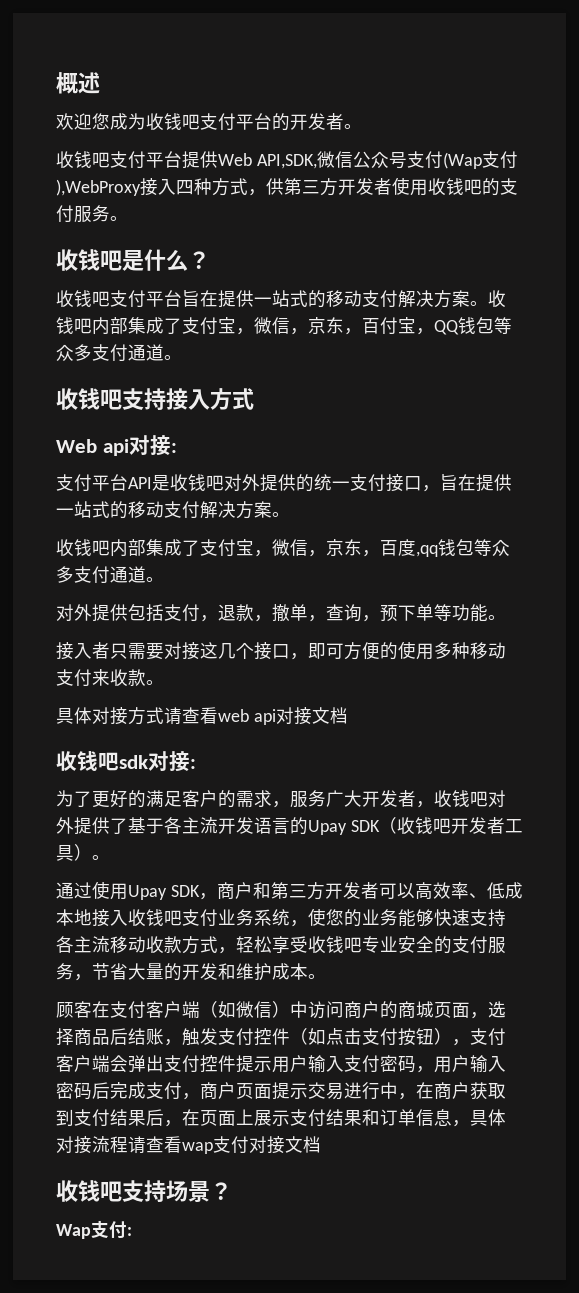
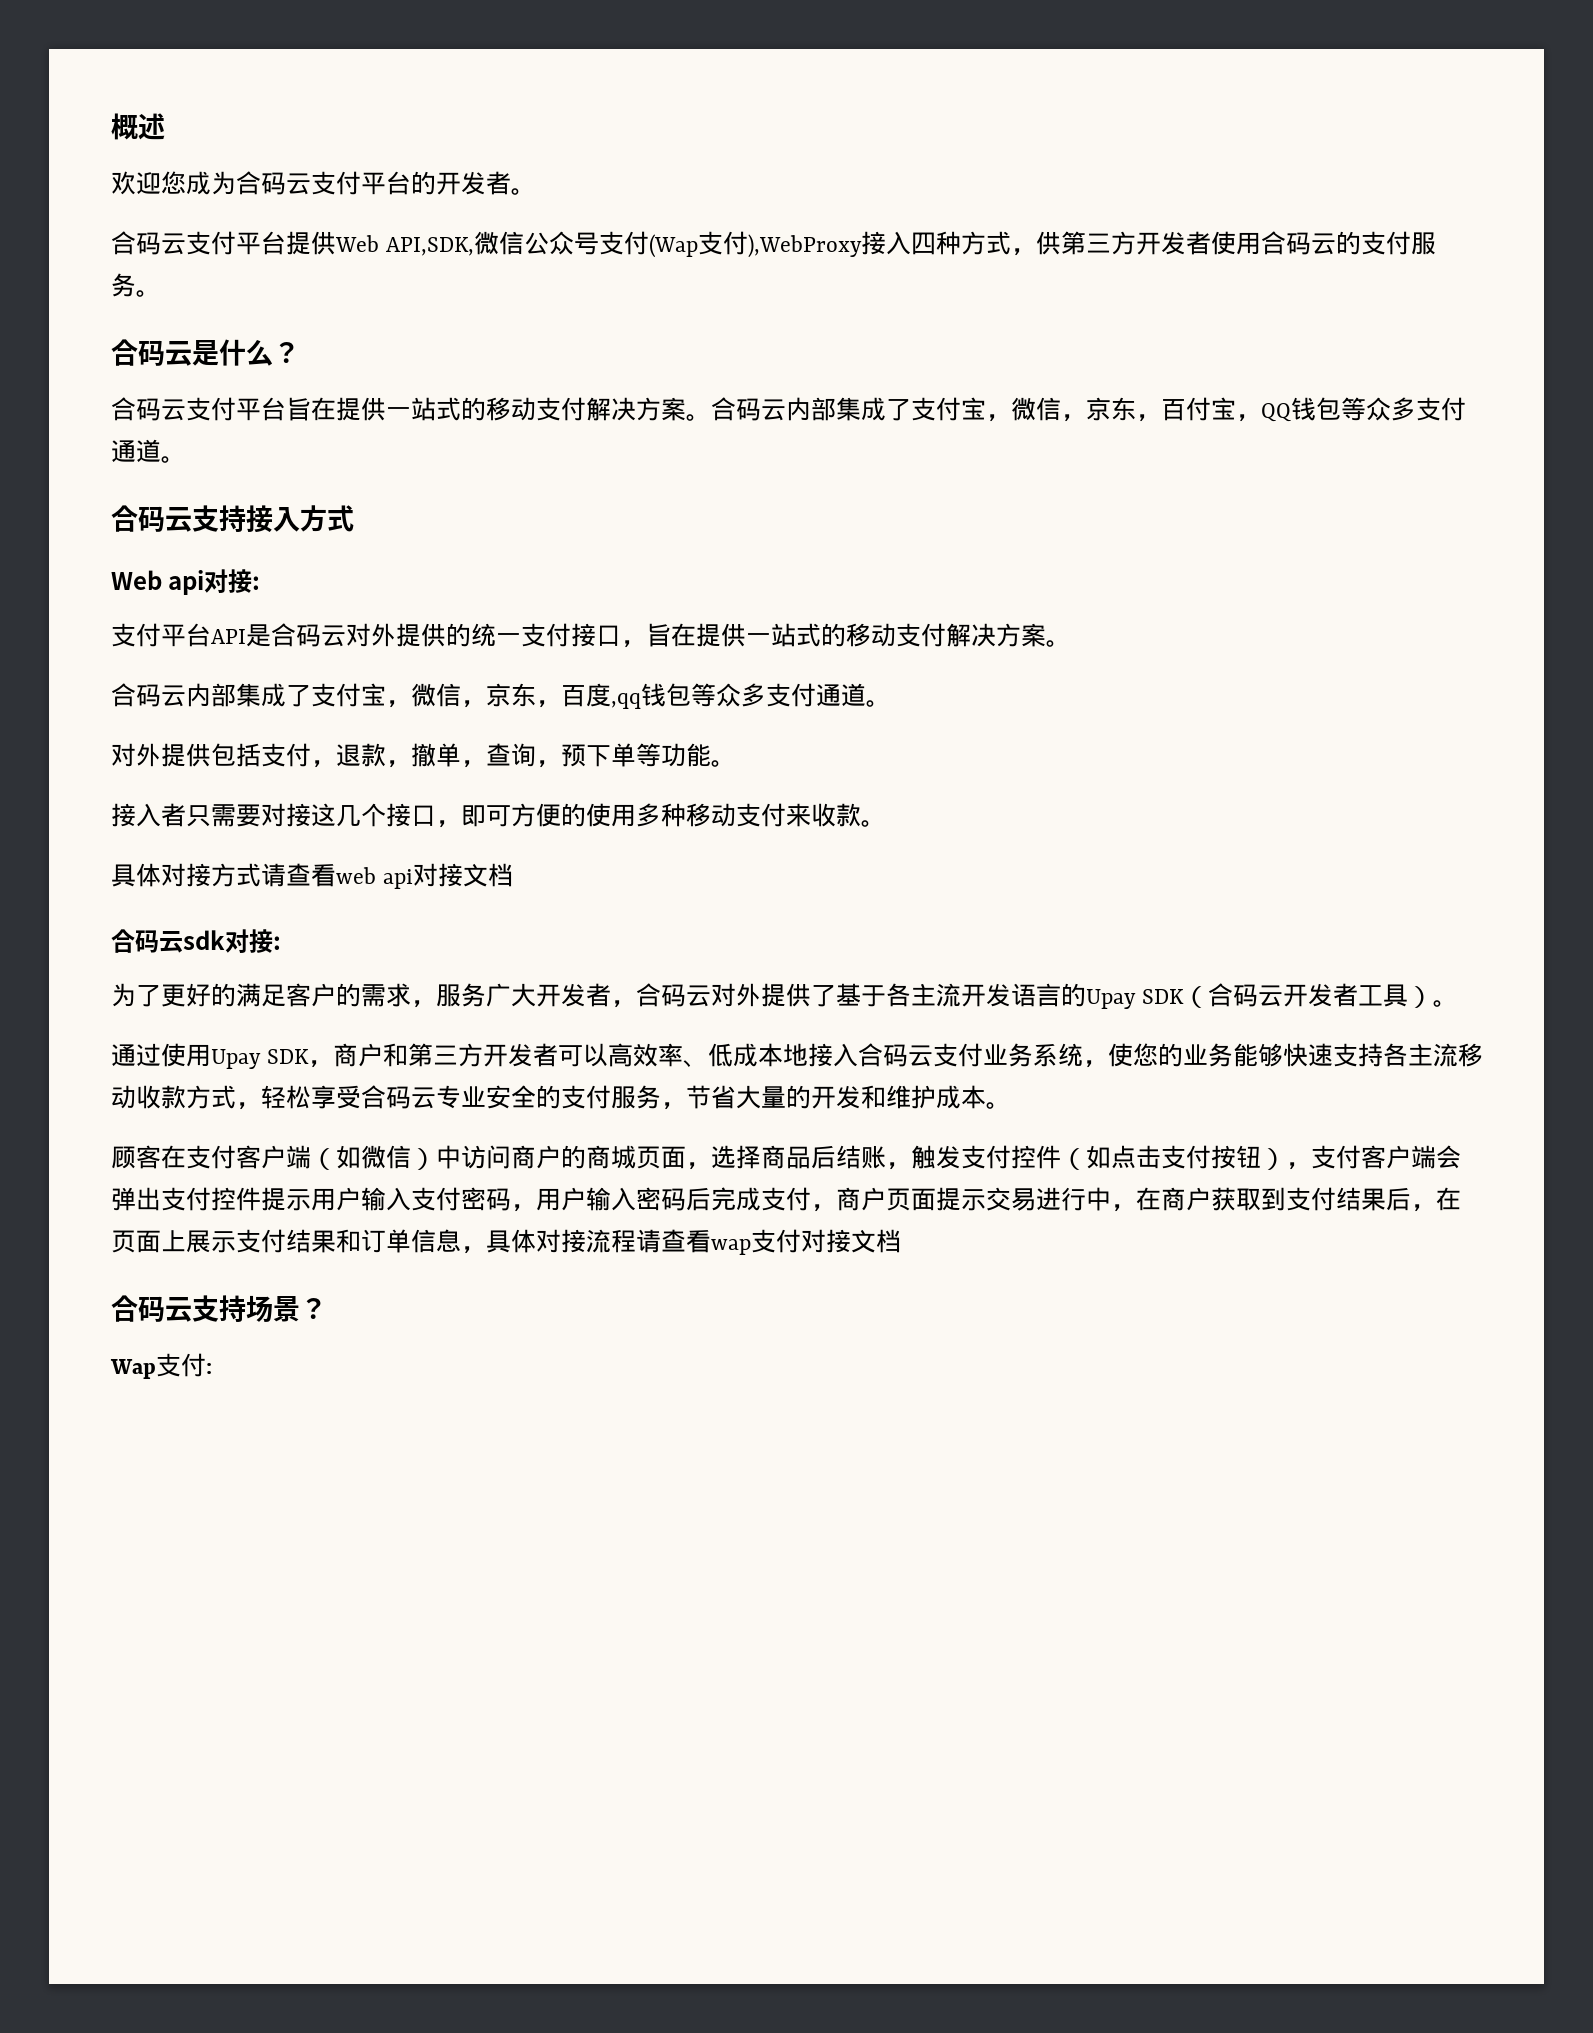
- 欢迎您成为收钱吧支付平台的开发者。
+ 欢迎您成为合码云支付平台的开发者。
- 收钱吧支付平台提供Web API,SDK,微信公众号支付(Wap支付),WebProxy接入四种方式，供第三方开发者使用收钱吧的支付服务。
+ 合码云支付平台提供Web API,SDK,微信公众号支付(Wap支付),WebProxy接入四种方式，供第三方开发者使用合码云的支付服务。
- 收钱吧是什么？
+ 合码云是什么？
- 收钱吧支付平台旨在提供一站式的移动支付解决方案。
+ 合码云支付平台旨在提供一站式的移动支付解决方案。
- 收钱吧内部集成了支付宝，微信，京东，百付宝，QQ钱包等众多支付通道。
+ 合码云内部集成了支付宝，微信，京东，百付宝，QQ钱包等众多支付通道。
- 收钱吧支持接入方式
+ 合码云支持接入方式
- 支付平台API是收钱吧对外提供的统一支付接口，旨在提供一站式的移动支付解决方案。
+ 支付平台API是合码云对外提供的统一支付接口，旨在提供一站式的移动支付解决方案。
- 收钱吧内部集成了支付宝，微信，京东，百度,qq钱包等众多支付通道。
+ 合码云内部集成了支付宝，微信，京东，百度,qq钱包等众多支付通道。
- 收钱吧sdk对接:
+ 合码云sdk对接:
- 为了更好的满足客户的需求，服务广大开发者，收钱吧对外提供了基于各主流开发语言的Upay SDK（收钱吧开发者工具）。
+ 为了更好的满足客户的需求，服务广大开发者，合码云对外提供了基于各主流开发语言的Upay SDK（合码云开发者工具）。
- 通过使用Upay SDK，商户和第三方开发者可以高效率、低成本地接入收钱吧支付业务系统，使您的业务能够快速支持各主流移动收款方式，轻松享受收钱吧专业安全的支付服务，节省大量的开发和维护成本。
+ 通过使用Upay SDK，商户和第三方开发者可以高效率、低成本地接入合码云支付业务系统，使您的业务能够快速支持各主流移动收款方式，轻松享受合码云专业安全的支付服务，节省大量的开发和维护成本。
- 收钱吧支持场景？
+ 合码云支持场景？

